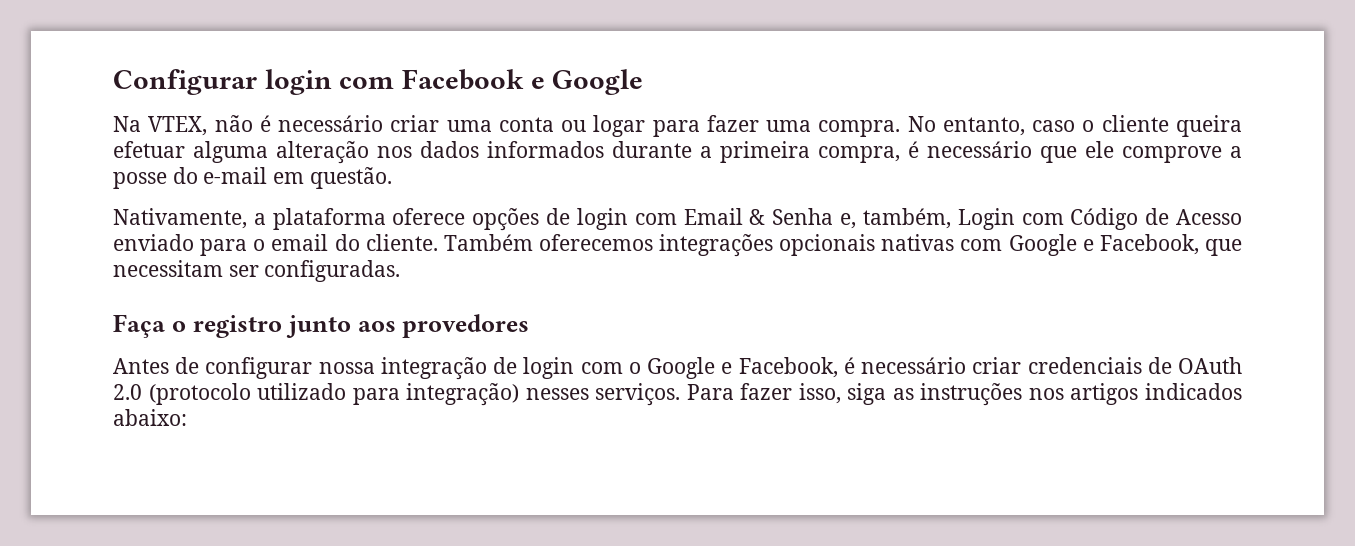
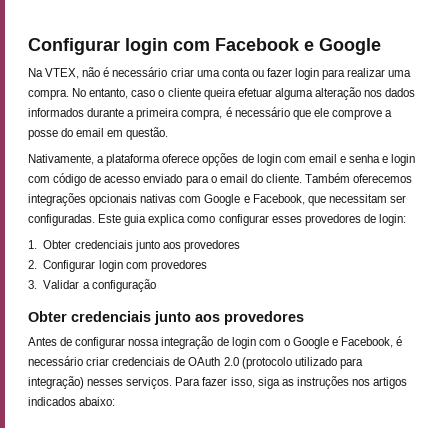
- Na VTEX, não é necessário criar uma conta ou logar para fazer uma compra.
+ Na VTEX, não é necessário criar uma conta ou fazer login para realizar uma compra.
- No entanto, caso o cliente queira efetuar alguma alteração nos dados informados durante a primeira compra, é necessário que ele comprove a posse do e-mail em questão.
+ No entanto, caso o cliente queira efetuar alguma alteração nos dados informados durante a primeira compra, é necessário que ele comprove a posse do email em questão.
- Nativamente, a plataforma oferece opções de login com Email & Senha e, também, Login com Código de Acesso enviado para o email do cliente.
+ Nativamente, a plataforma oferece opções de login com email e senha e login com código de acesso enviado para o email do cliente.
- Também oferecemos integrações opcionais nativas com Google e Facebook, que necessitam ser configuradas.
- Faça o registro junto aos provedores
+ Também oferecemos integrações opcionais nativas com Google e Facebook, que necessitam ser configuradas. Este guia explica como configurar esses provedores de login:
+ 1. Obter credenciais junto aos provedores
+ 2. Configurar login com provedores
+ 3. Validar a configuração
+ Obter credenciais junto aos provedores

